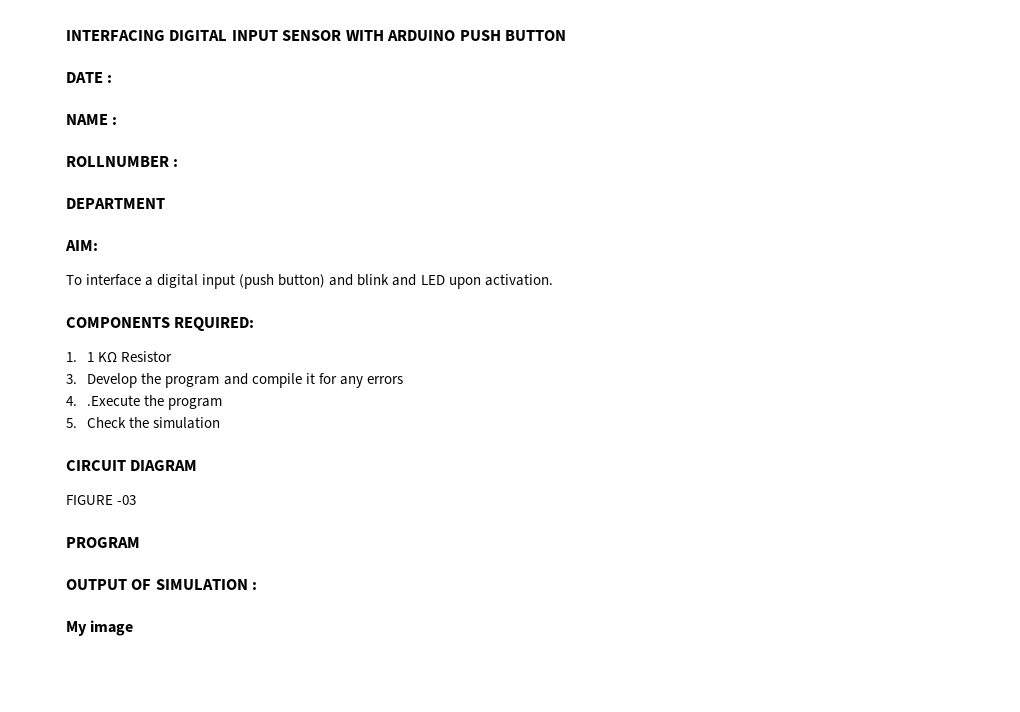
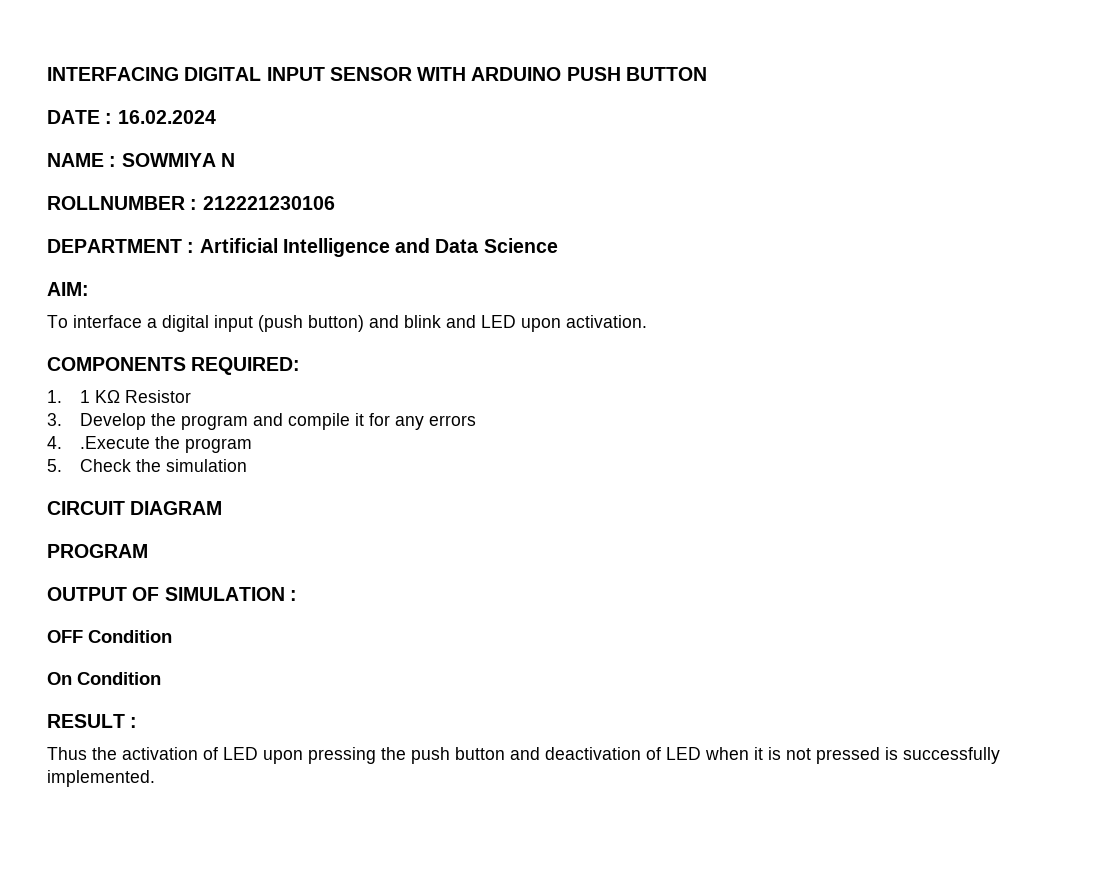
- DATE :
+ DATE : 16.02.2024
- NAME :
+ NAME : SOWMIYA N
- ROLLNUMBER :
+ ROLLNUMBER : 212221230106
- DEPARTMENT
+ DEPARTMENT : Artificial Intelligence and Data Science
- FIGURE -03
- My image
+ OFF Condition
+ On Condition
+ RESULT :
+ Thus the activation of LED upon pressing the push button and deactivation of LED when it is not pressed is successfully implemented.

